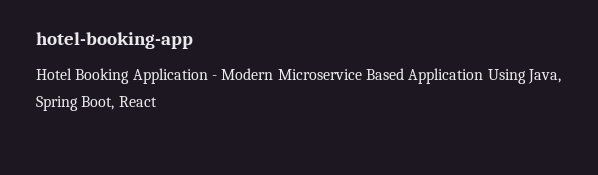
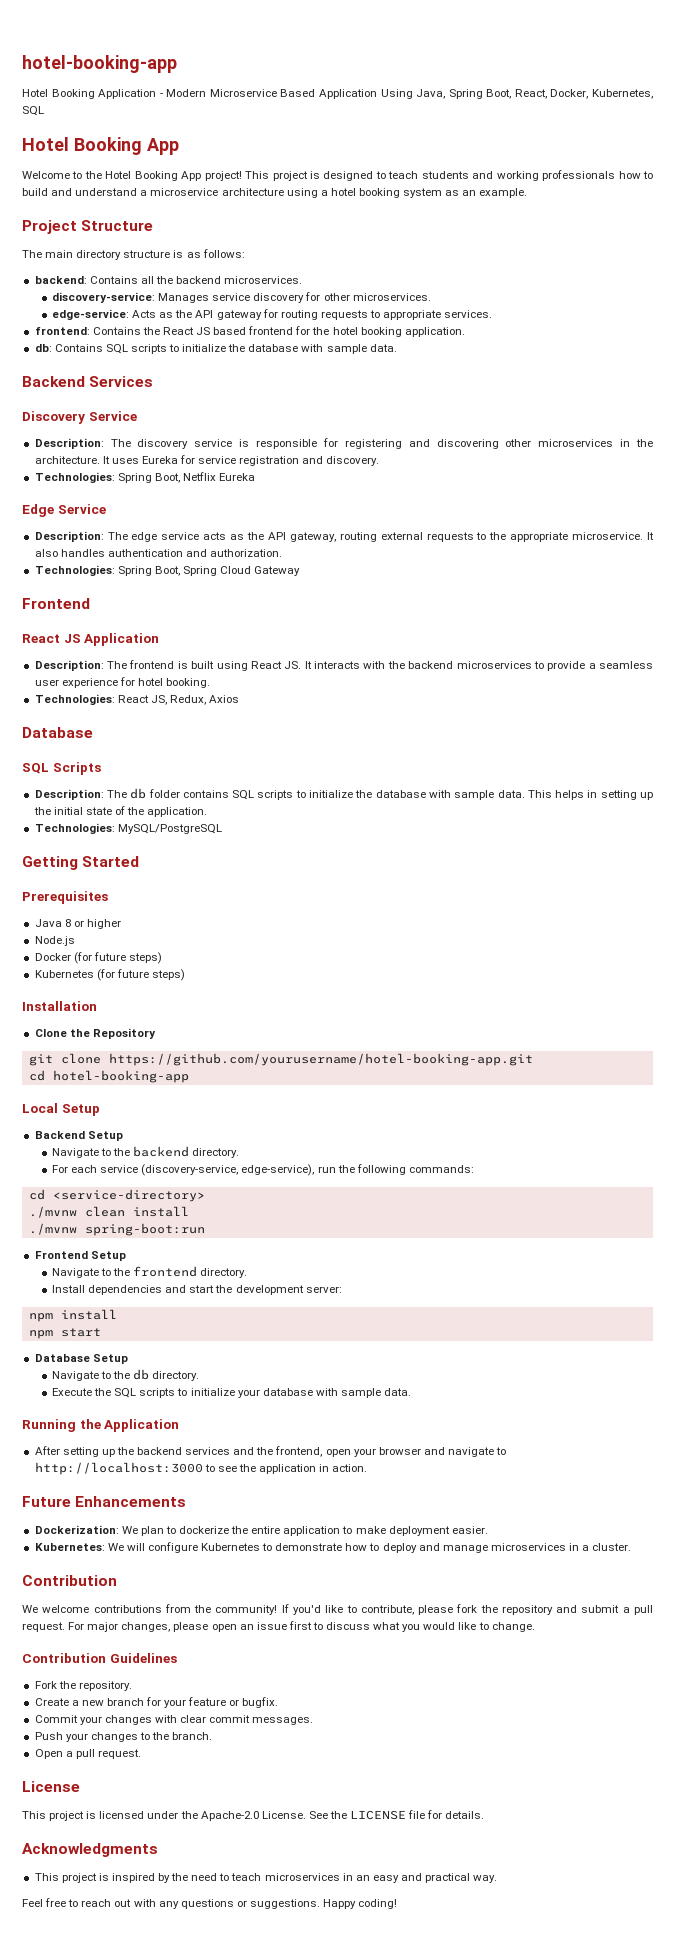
- Hotel Booking Application - Modern Microservice Based Application Using Java, Spring Boot, React
+ Hotel Booking Application - Modern Microservice Based Application Using Java, Spring Boot, React, Docker, Kubernetes, SQL
+ Hotel Booking App
+ Welcome to the Hotel Booking App project! This project is designed to teach students and working professionals how to build and understand a microservice architecture using a hotel booking system as an example.
+ Project Structure
+ The main directory structure is as follows:
+ backend: Contains all the backend microservices.
+ discovery-service: Manages service discovery for other microservices.
+ edge-service: Acts as the API gateway for routing requests to appropriate services.
+ frontend: Contains the React JS based frontend for the hotel booking application.
+ db: Contains SQL scripts to initialize the database with sample data.
+ Backend Services
+ Discovery Service
+ Description: The discovery service is responsible for registering and discovering other microservices in the architecture. It uses Eureka for service registration and discovery.
+ Technologies: Spring Boot, Netflix Eureka
+ Edge Service
+ Description: The edge service acts as the API gateway, routing external requests to the appropriate microservice. It also handles authentication and authorization.
+ Technologies: Spring Boot, Spring Cloud Gateway
+ Frontend
+ React JS Application
+ Description: The frontend is built using React JS. It interacts with the backend microservices to provide a seamless user experience for hotel booking.
+ Technologies: React JS, Redux, Axios
+ Database
+ SQL Scripts
+ Description: The db folder contains SQL scripts to initialize the database with sample data. This helps in setting up the initial state of the application.
+ Technologies: MySQL/PostgreSQL
+ Getting Started
+ Prerequisites
+ Java 8 or higher
+ Node.js
+ Docker (for future steps)
+ Kubernetes (for future steps)
+ Installation
+ Clone the Repository
+ git clone https://github.com/yourusername/hotel-booking-app.git
+ cd hotel-booking-app
+ Local Setup
+ Backend Setup
+ Navigate to the backend directory.
+ For each service (discovery-service, edge-service), run the following commands:
+ cd <service-directory>
+ ./mvnw clean install
+ ./mvnw spring-boot:run
+ Frontend Setup
+ Navigate to the frontend directory.
+ Install dependencies and start the development server:
+ npm install
+ npm start
+ Database Setup
+ Navigate to the db directory.
+ Execute the SQL scripts to initialize your database with sample data.
+ Running the Application
+ After setting up the backend services and the frontend, open your browser and navigate to http://localhost:3000 to see the application in action.
+ Future Enhancements
+ Dockerization: We plan to dockerize the entire application to make deployment easier.
+ Kubernetes: We will configure Kubernetes to demonstrate how to deploy and manage microservices in a cluster.
+ Contribution
+ We welcome contributions from the community! If you'd like to contribute, please fork the repository and submit a pull request. For major changes, please open an issue first to discuss what you would like to change.
+ Contribution Guidelines
+ Fork the repository.
+ Create a new branch for your feature or bugfix.
+ Commit your changes with clear commit messages.
+ Push your changes to the branch.
+ Open a pull request.
+ License
+ This project is licensed under the Apache-2.0 License. See the LICENSE file for details.
+ Acknowledgments
+ This project is inspired by the need to teach microservices in an easy and practical way.
+ Feel free to reach out with any questions or suggestions. Happy coding!

